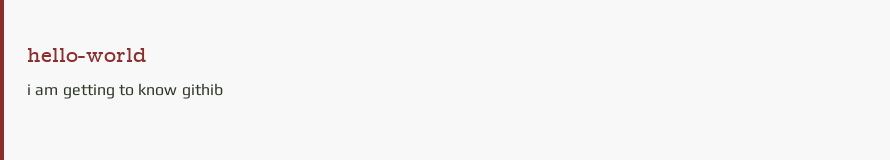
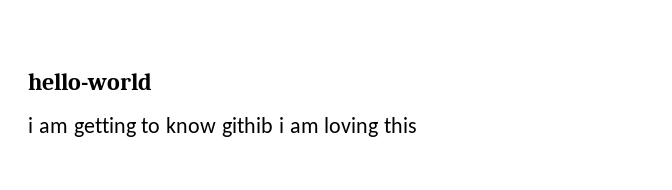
- i am getting to know githib
+ i am getting to know githib i am loving this

